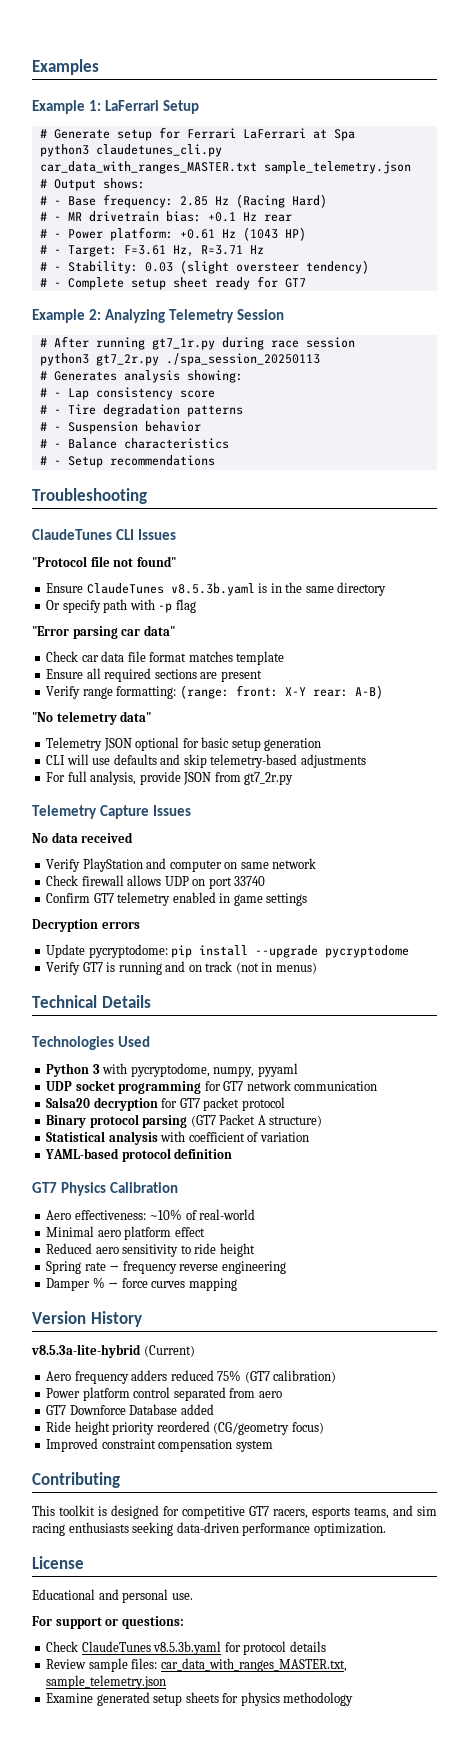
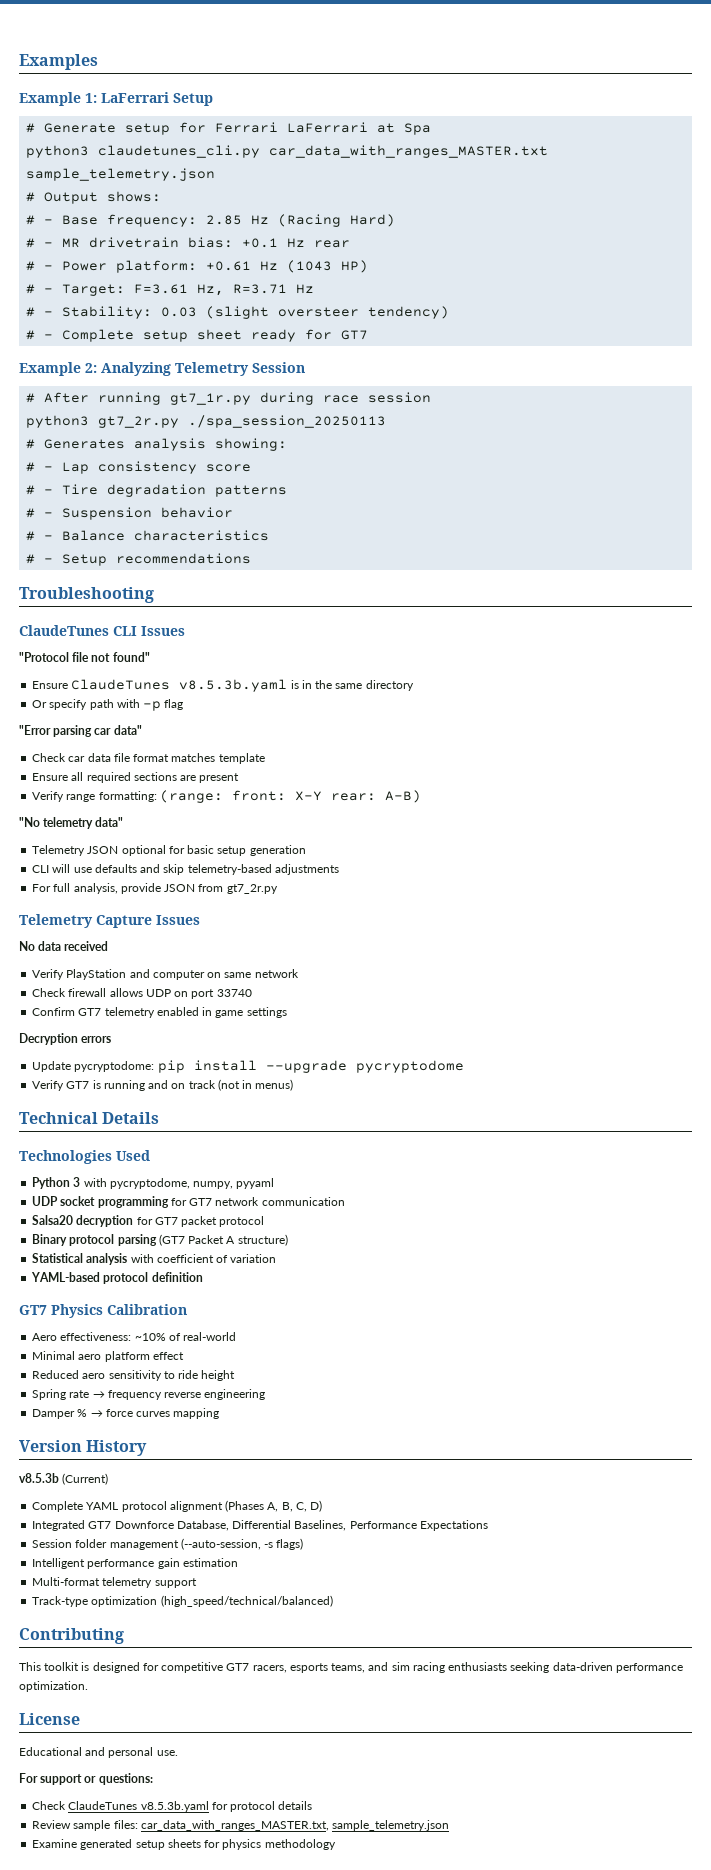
- v8.5.3a-lite-hybrid (Current)
+ v8.5.3b (Current)
- Aero frequency adders reduced 75% (GT7 calibration)
- Power platform control separated from aero
- GT7 Downforce Database added
- Ride height priority reordered (CG/geometry focus)
- Improved constraint compensation system
+ Complete YAML protocol alignment (Phases A, B, C, D)
+ Integrated GT7 Downforce Database, Differential Baselines, Performance Expectations
+ Session folder management (--auto-session, -s flags)
+ Intelligent performance gain estimation
+ Multi-format telemetry support
+ Track-type optimization (high_speed/technical/balanced)

